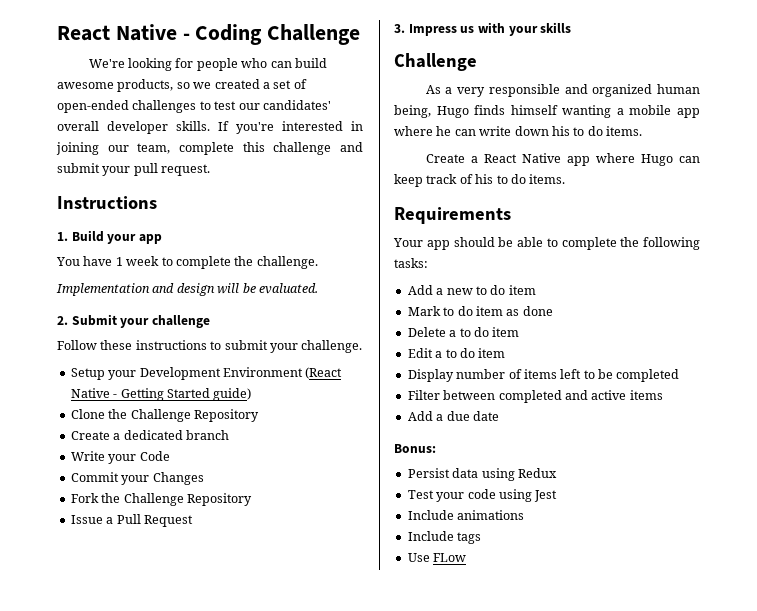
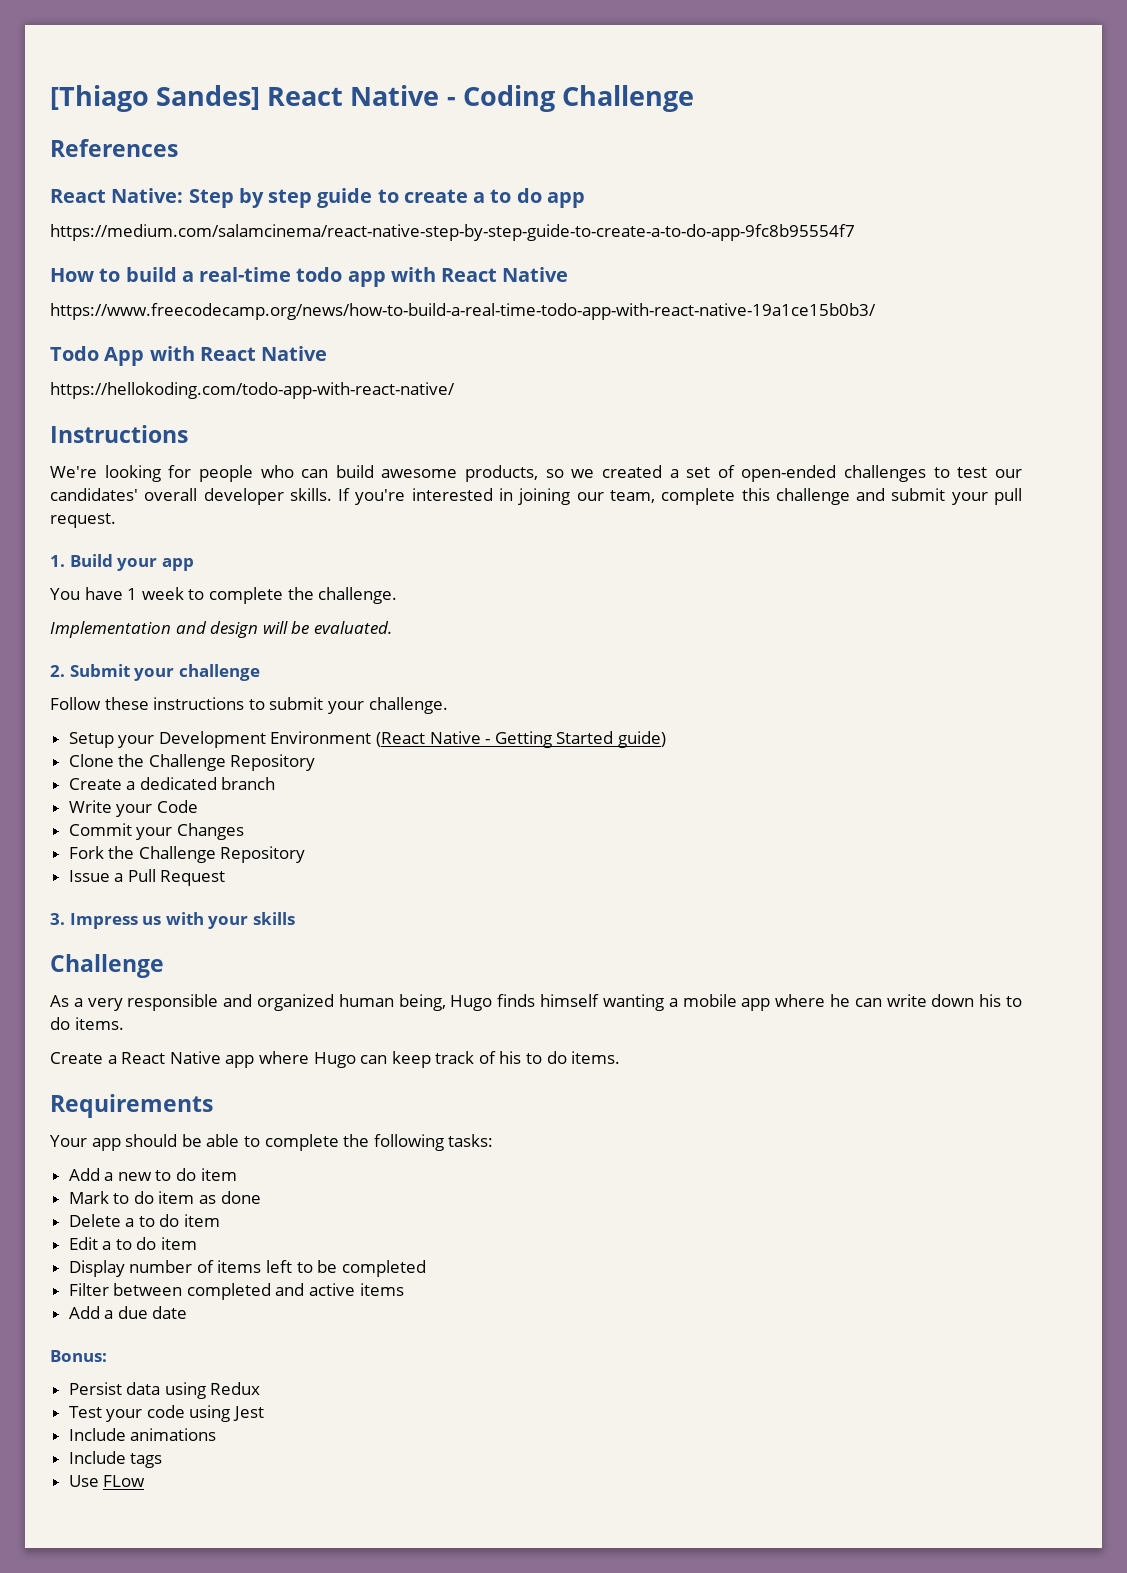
- React Native - Coding Challenge
+ [Thiago Sandes] React Native - Coding Challenge
+ References
+ React Native: Step by step guide to create a to do app
+ https://medium.com/salamcinema/react-native-step-by-step-guide-to-create-a-to-do-app-9fc8b95554f7
+ How to build a real-time todo app with React Native
+ https://www.freecodecamp.org/news/how-to-build-a-real-time-todo-app-with-react-native-19a1ce15b0b3/
+ Todo App with React Native
+ https://hellokoding.com/todo-app-with-react-native/
+ Instructions
- Instructions

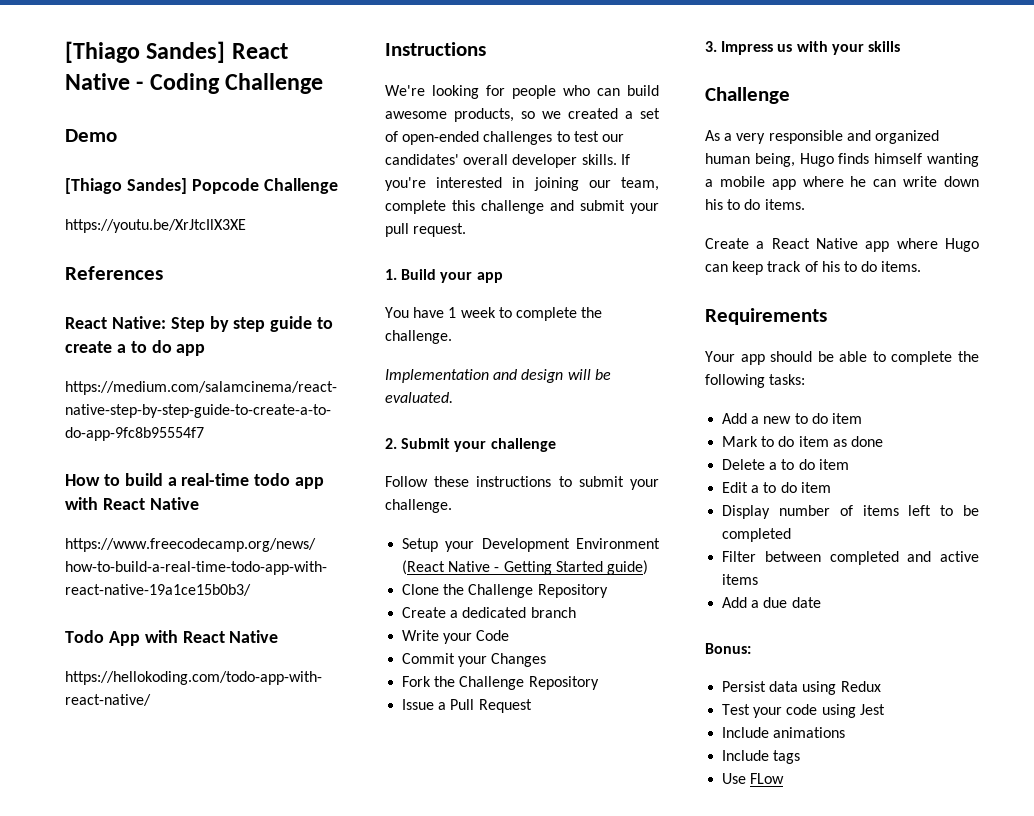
+ Demo
+ [Thiago Sandes] Popcode Challenge
+ https://youtu.be/XrJtcIlX3XE

